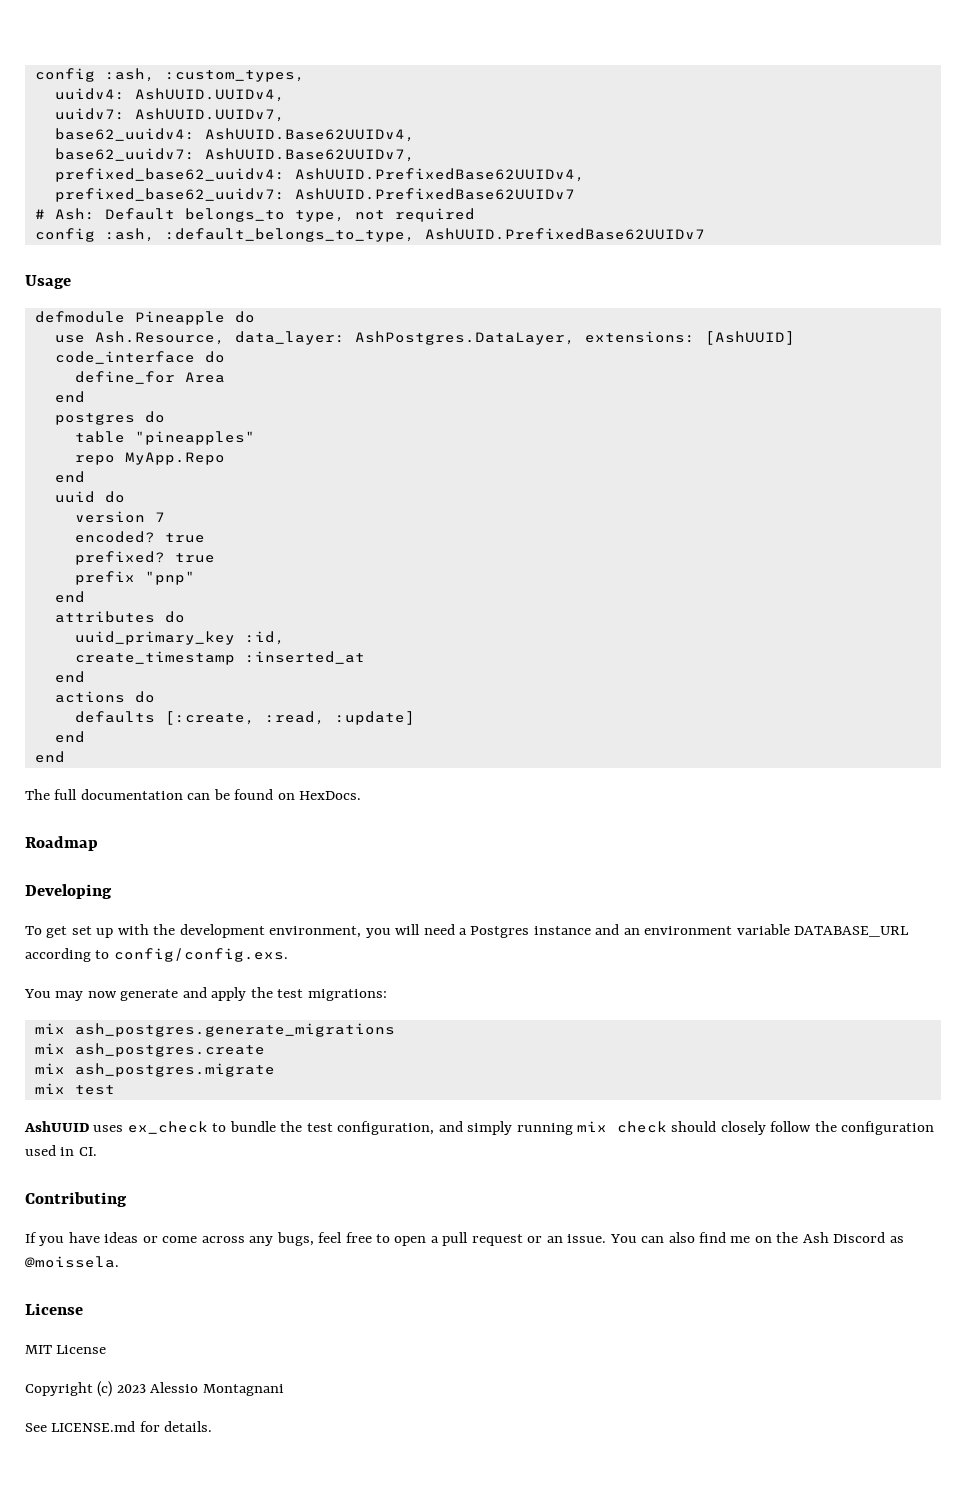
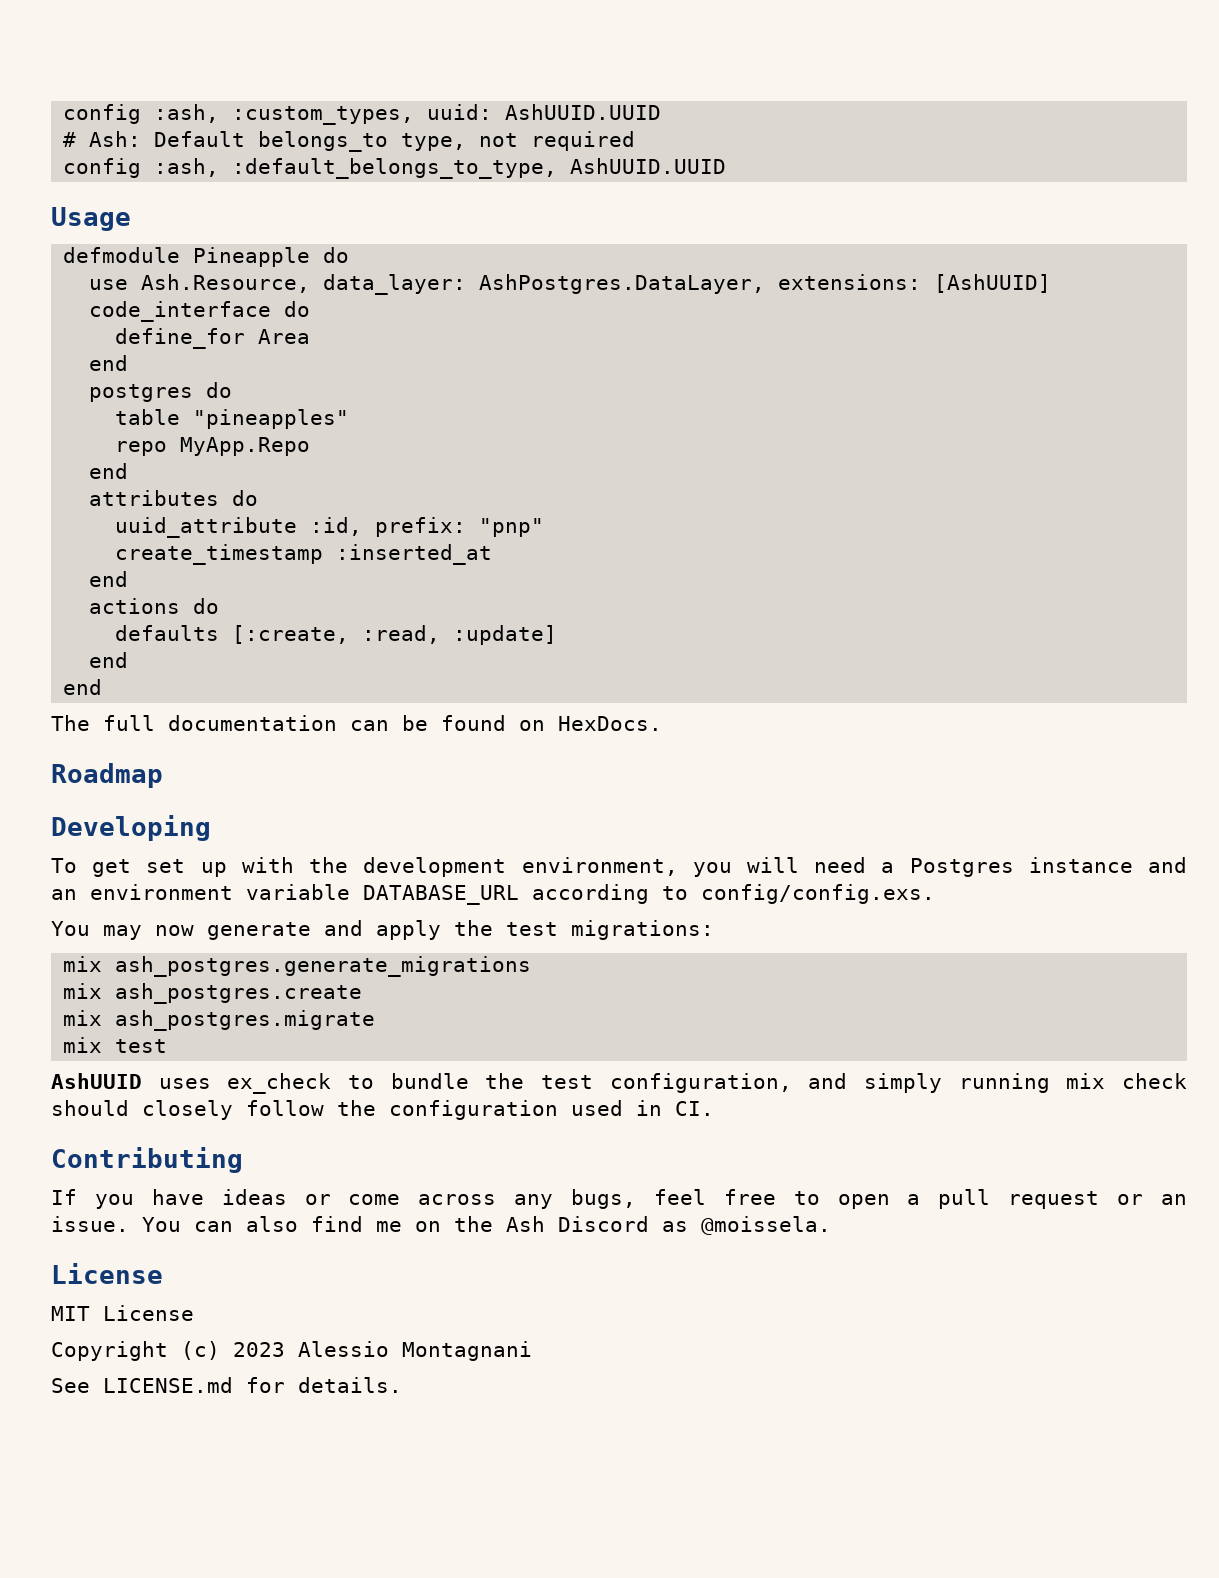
- config :ash, :custom_types,
- uuidv4: AshUUID.UUIDv4,
- uuidv7: AshUUID.UUIDv7,
- base62_uuidv4: AshUUID.Base62UUIDv4,
- base62_uuidv7: AshUUID.Base62UUIDv7,
- prefixed_base62_uuidv4: AshUUID.PrefixedBase62UUIDv4,
- prefixed_base62_uuidv7: AshUUID.PrefixedBase62UUIDv7
+ config :ash, :custom_types, uuid: AshUUID.UUID
- config :ash, :default_belongs_to_type, AshUUID.PrefixedBase62UUIDv7
+ config :ash, :default_belongs_to_type, AshUUID.UUID
- uuid do
- version 7
- encoded? true
- prefixed? true
- prefix "pnp"
- end
- uuid_primary_key :id,
+ uuid_attribute :id, prefix: "pnp"

